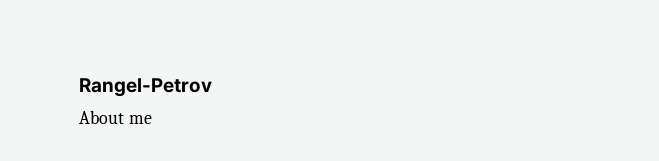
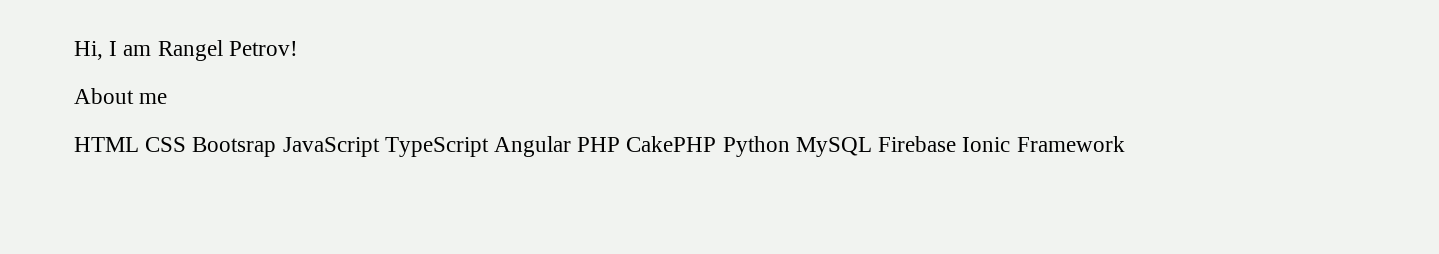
- Rangel-Petrov
+ Hi, I am Rangel Petrov!
  About me
+ HTML CSS Bootsrap JavaScript TypeScript Angular PHP CakePHP Python MySQL Firebase Ionic Framework

